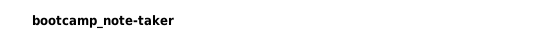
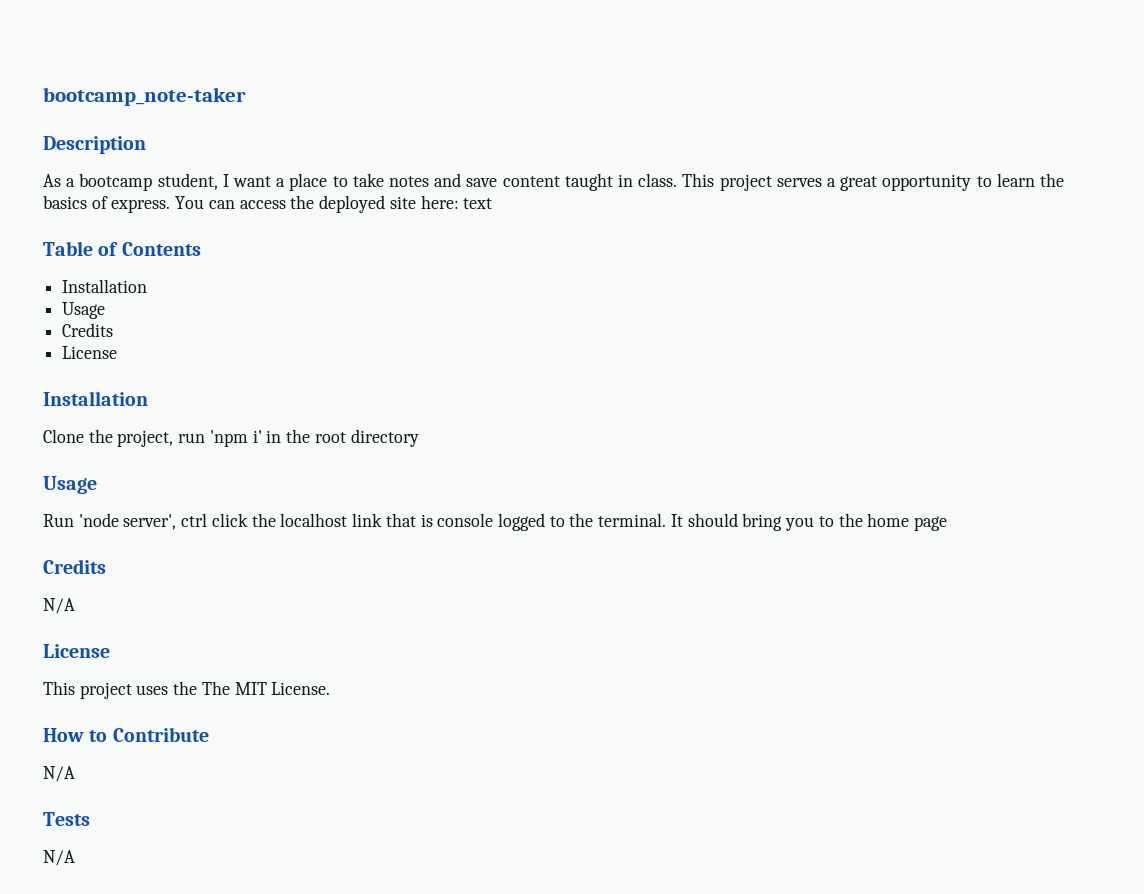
+ Description
+ As a bootcamp student, I want a place to take notes and save content taught in class. This project serves a great opportunity to learn the basics of express. You can access the deployed site here: text
+ Table of Contents
+ Installation
+ Usage
+ Credits
+ License
+ Installation
+ Clone the project, run 'npm i' in the root directory
+ Usage
+ Run 'node server', ctrl click the localhost link that is console logged to the terminal. It should bring you to the home page
+ Credits
+ N/A
+ License
+ This project uses the The MIT License.
+ How to Contribute
+ N/A
+ Tests
+ N/A

